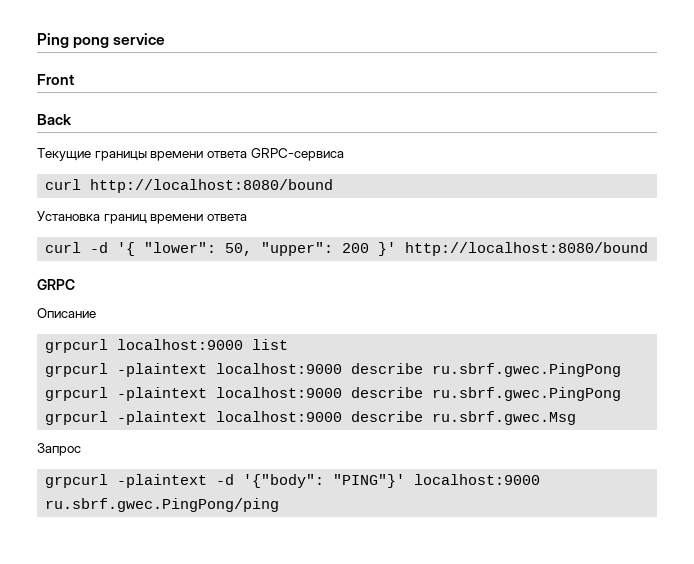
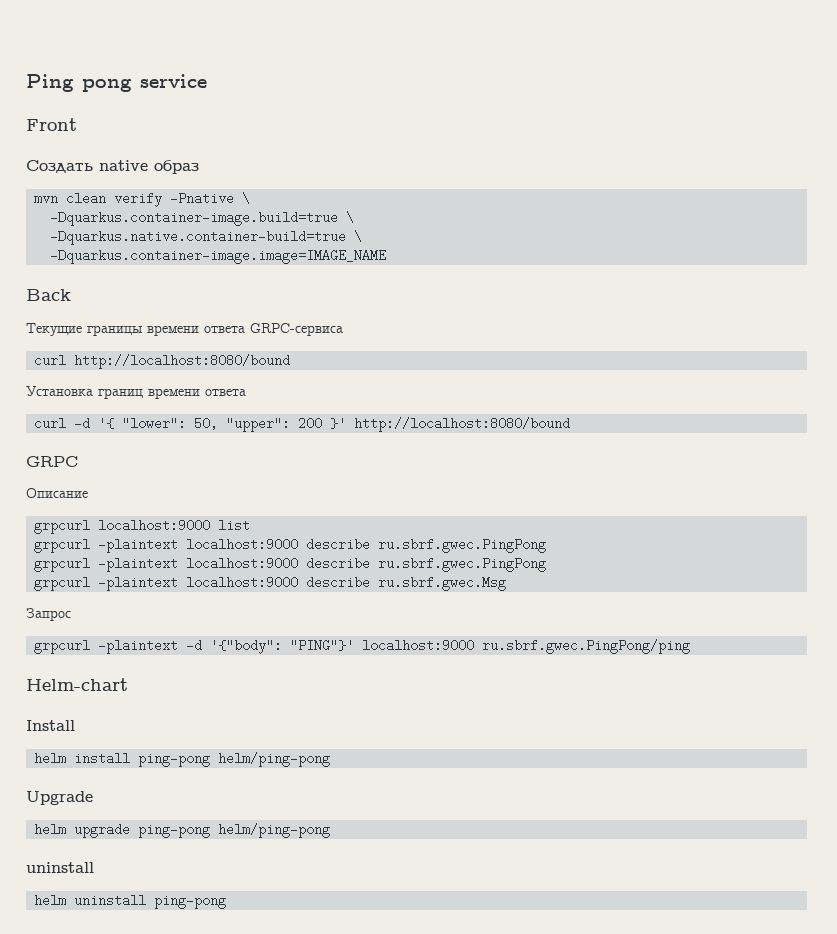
+ Создать native образ
+ mvn clean verify -Pnative \
+ -Dquarkus.container-image.build=true \
+ -Dquarkus.native.container-build=true \
+ -Dquarkus.container-image.image=IMAGE_NAME
+ Helm-chart
+ Install
+ helm install ping-pong helm/ping-pong
+ Upgrade
+ helm upgrade ping-pong helm/ping-pong
+ uninstall
+ helm uninstall ping-pong

